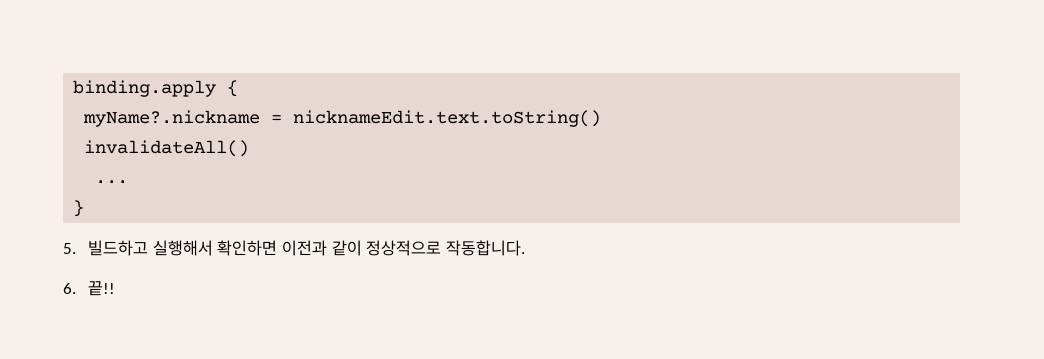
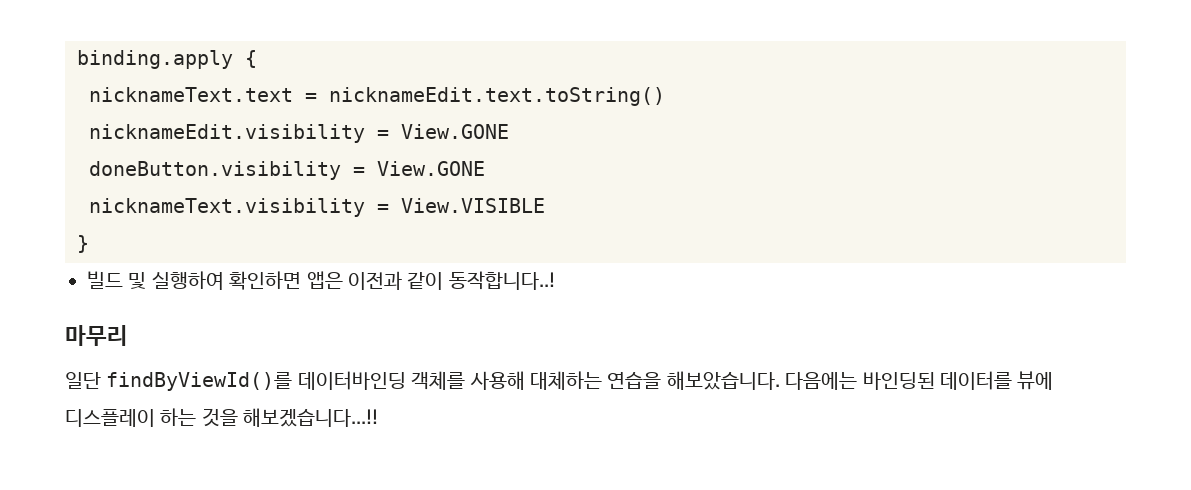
- myName?.nickname = nicknameEdit.text.toString()
+ nicknameText.text = nicknameEdit.text.toString()
- invalidateAll()
- ...
+ nicknameEdit.visibility = View.GONE
+ doneButton.visibility = View.GONE
+ nicknameText.visibility = View.VISIBLE
  }
- 5. 빌드하고 실행해서 확인하면 이전과 같이 정상적으로 작동합니다.
- 6. 끝!!
+ 빌드 및 실행하여 확인하면 앱은 이전과 같이 동작합니다..!
+ 마무리
+ 일단 findByViewId()를 데이터바인딩 객체를 사용해 대체하는 연습을 해보았습니다. 다음에는 바인딩된 데이터를 뷰에 디스플레이 하는 것을 해보겠습니다...!!

